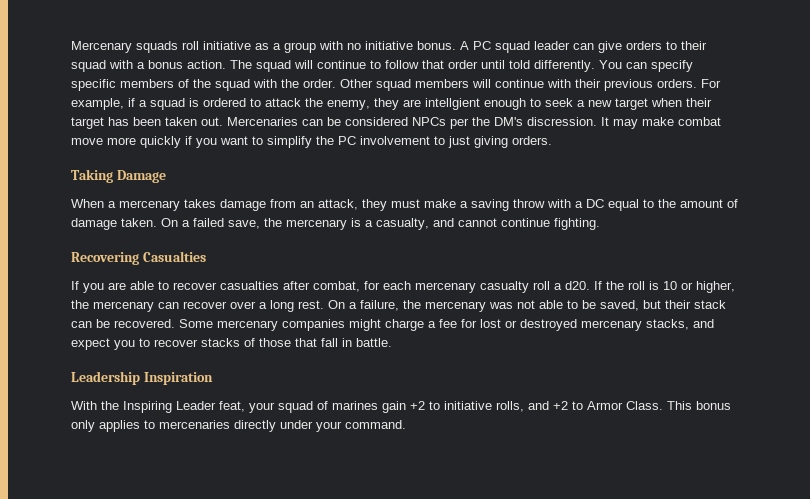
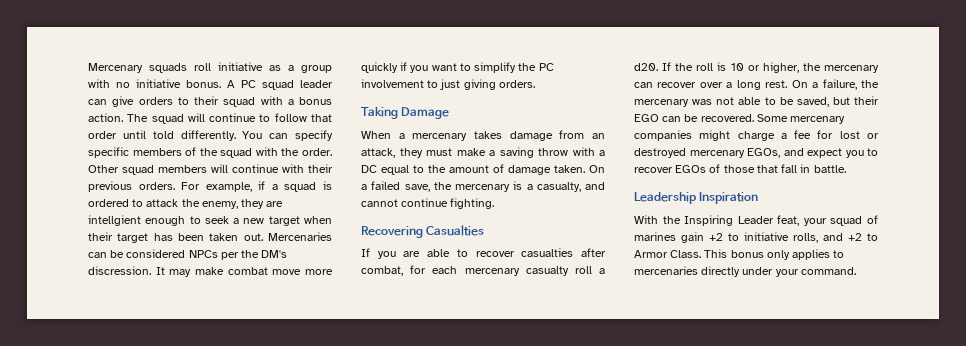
- On a failure, the mercenary was not able to be saved, but their stack can be recovered.
+ On a failure, the mercenary was not able to be saved, but their EGO can be recovered.
- Some mercenary companies might charge a fee for lost or destroyed mercenary stacks, and expect you to recover stacks of those that fall in battle.
+ Some mercenary companies might charge a fee for lost or destroyed mercenary EGOs, and expect you to recover EGOs of those that fall in battle.

